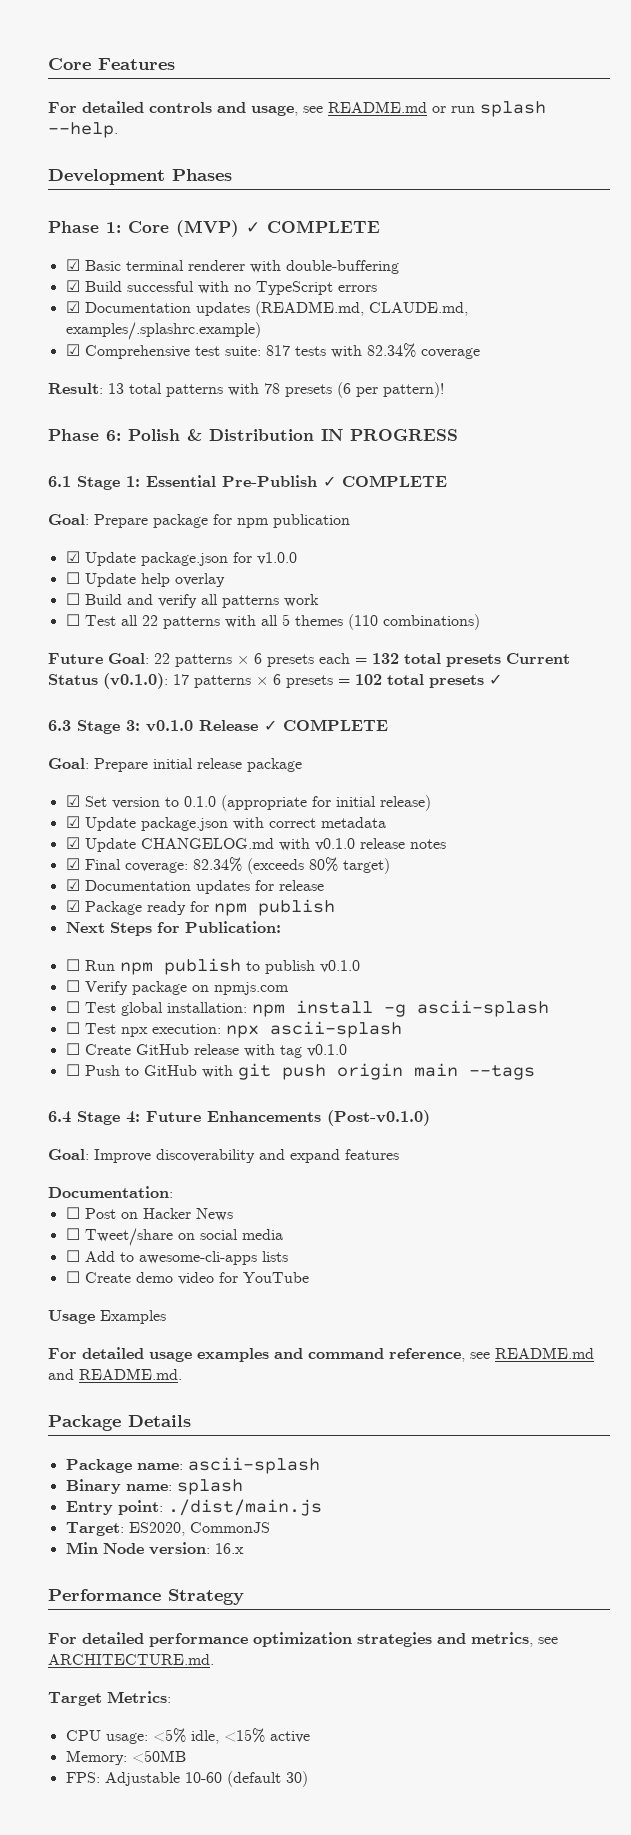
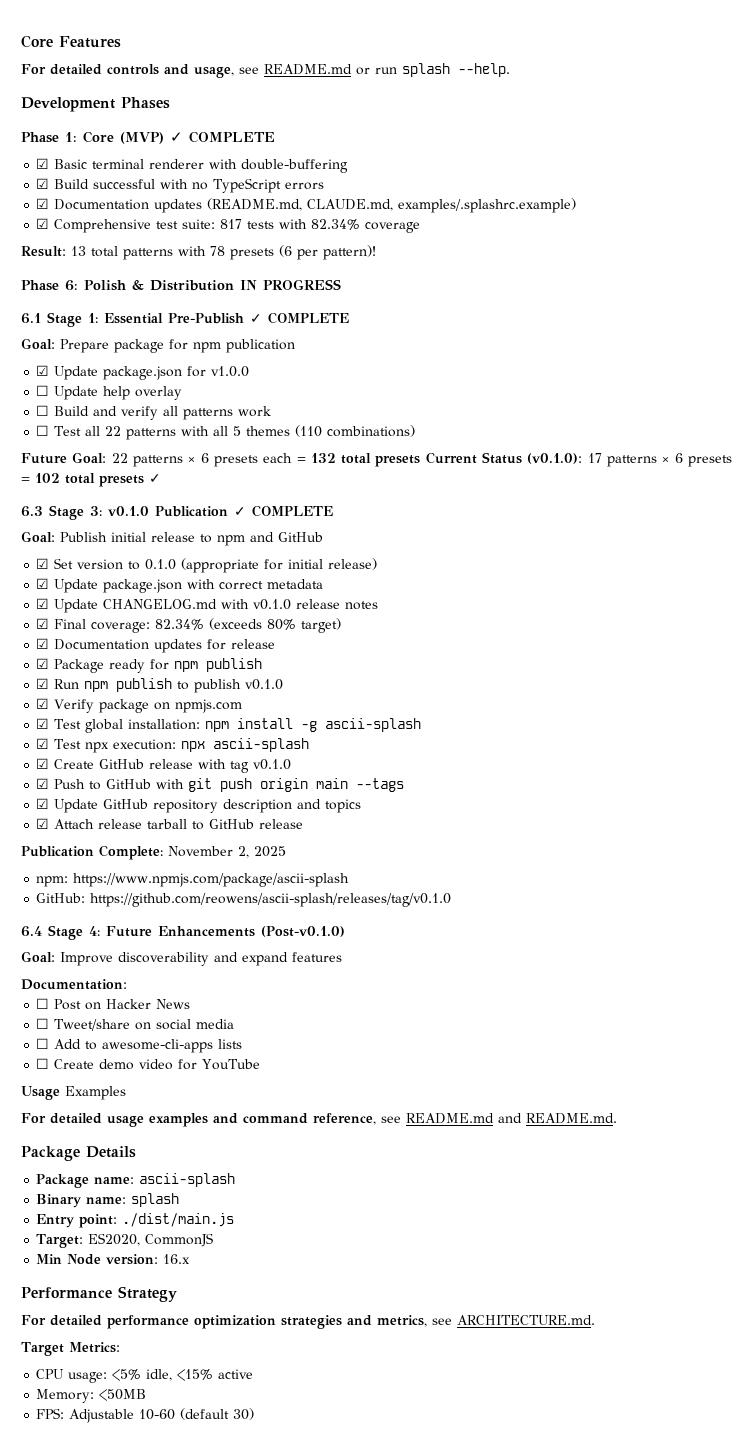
- 6.3 Stage 3: v0.1.0 Release ✓ COMPLETE
- Goal: Prepare initial release package
+ 6.3 Stage 3: v0.1.0 Publication ✓ COMPLETE
+ Goal: Publish initial release to npm and GitHub
- Next Steps for Publication:
- ☐ Run npm publish to publish v0.1.0
+ ☑ Run npm publish to publish v0.1.0
- ☐ Verify package on npmjs.com
+ ☑ Verify package on npmjs.com
- ☐ Test global installation: npm install -g ascii-splash
+ ☑ Test global installation: npm install -g ascii-splash
- ☐ Test npx execution: npx ascii-splash
+ ☑ Test npx execution: npx ascii-splash
- ☐ Create GitHub release with tag v0.1.0
+ ☑ Create GitHub release with tag v0.1.0
- ☐ Push to GitHub with git push origin main --tags
+ ☑ Push to GitHub with git push origin main --tags
+ ☑ Update GitHub repository description and topics
+ ☑ Attach release tarball to GitHub release
+ Publication Complete: November 2, 2025
+ npm: https://www.npmjs.com/package/ascii-splash
+ GitHub: https://github.com/reowens/ascii-splash/releases/tag/v0.1.0

